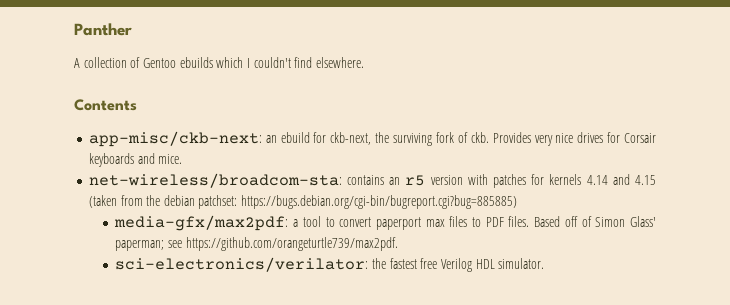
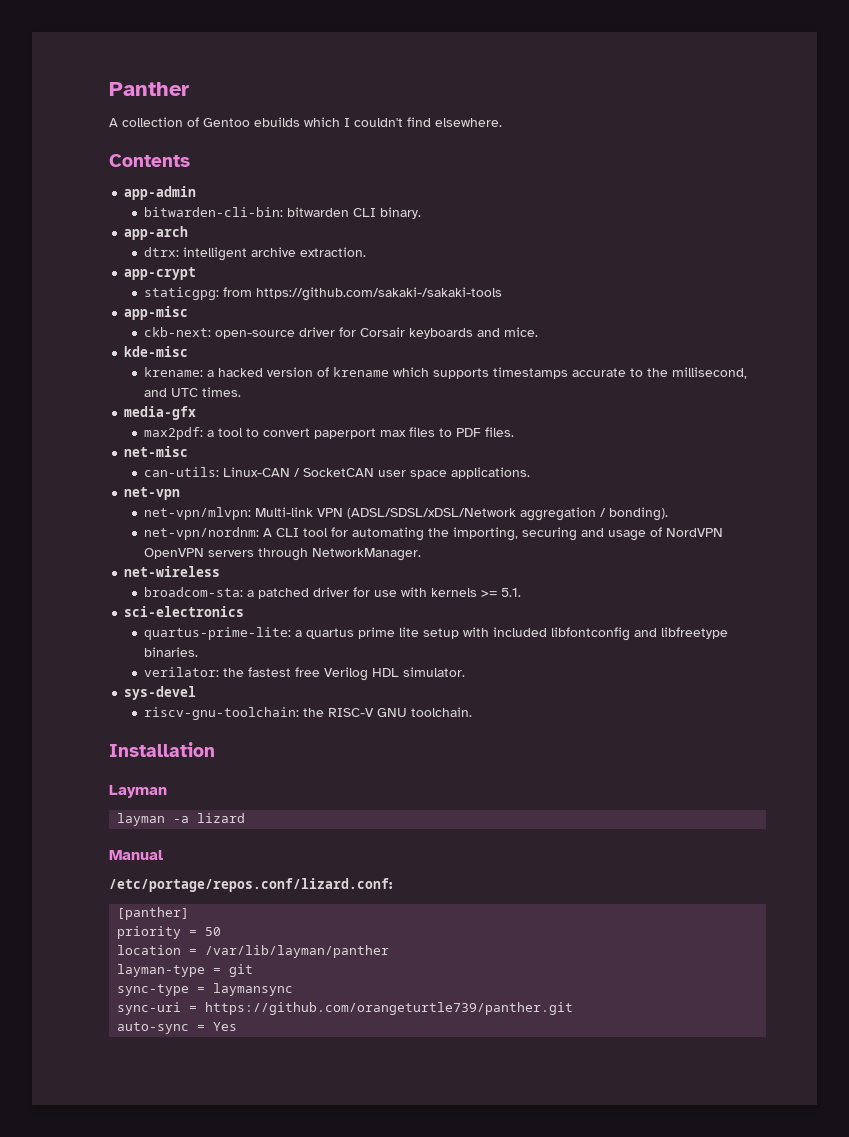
- app-misc/ckb-next: an ebuild for ckb-next, the surviving fork of ckb. Provides very nice drives for Corsair keyboards and mice.
+ app-admin
+ bitwarden-cli-bin: bitwarden CLI binary.
+ app-arch
+ dtrx: intelligent archive extraction.
+ app-crypt
+ staticgpg: from https://github.com/sakaki-/sakaki-tools
+ app-misc
+ ckb-next: open-source driver for Corsair keyboards and mice.
- net-wireless/broadcom-sta: contains an r5 version with patches for kernels 4.14 and 4.15 (taken from the debian patchset: https://bugs.debian.org/cgi-bin/bugreport.cgi?bug=885885)
- media-gfx/max2pdf: a tool to convert paperport max files to PDF files. Based off of Simon Glass' paperman; see https://github.com/orangeturtle739/max2pdf.
- sci-electronics/verilator: the fastest free Verilog HDL simulator.
+ kde-misc
+ krename: a hacked version of krename which supports timestamps accurate to the millisecond, and UTC times.
+ media-gfx
+ max2pdf: a tool to convert paperport max files to PDF files.
+ net-misc
+ can-utils: Linux-CAN / SocketCAN user space applications.
+ net-vpn
+ net-vpn/mlvpn: Multi-link VPN (ADSL/SDSL/xDSL/Network aggregation / bonding).
+ net-vpn/nordnm: A CLI tool for automating the importing, securing and usage of NordVPN OpenVPN servers through NetworkManager.
+ net-wireless
+ broadcom-sta: a patched driver for use with kernels >= 5.1.
+ sci-electronics
+ quartus-prime-lite: a quartus prime lite setup with included libfontconfig and libfreetype binaries.
+ verilator: the fastest free Verilog HDL simulator.
+ sys-devel
+ riscv-gnu-toolchain: the RISC-V GNU toolchain.
+ Installation
+ Layman
+ layman -a lizard
+ Manual
+ /etc/portage/repos.conf/lizard.conf:
+ [panther]
+ priority = 50
+ location = /var/lib/layman/panther
+ layman-type = git
+ sync-type = laymansync
+ sync-uri = https://github.com/orangeturtle739/panther.git
+ auto-sync = Yes

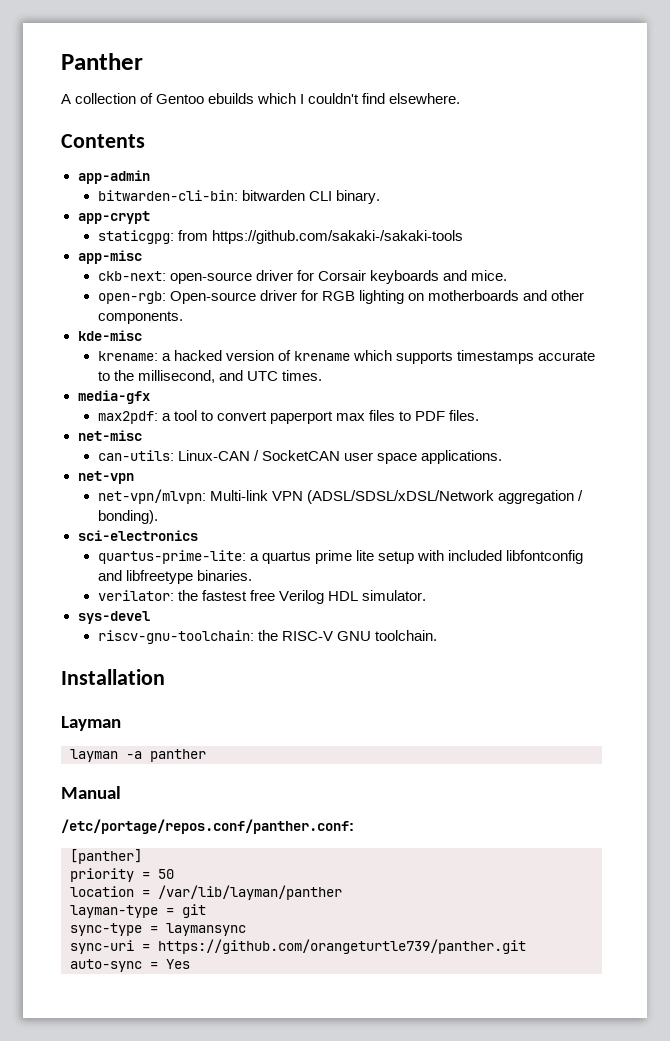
- app-arch
- dtrx: intelligent archive extraction.
+ open-rgb: Open-source driver for RGB lighting on motherboards and other components.
- net-vpn/nordnm: A CLI tool for automating the importing, securing and usage of NordVPN OpenVPN servers through NetworkManager.
- net-wireless
- broadcom-sta: a patched driver for use with kernels >= 5.1.
- layman -a lizard
+ layman -a panther
- /etc/portage/repos.conf/lizard.conf:
+ /etc/portage/repos.conf/panther.conf:

